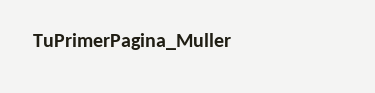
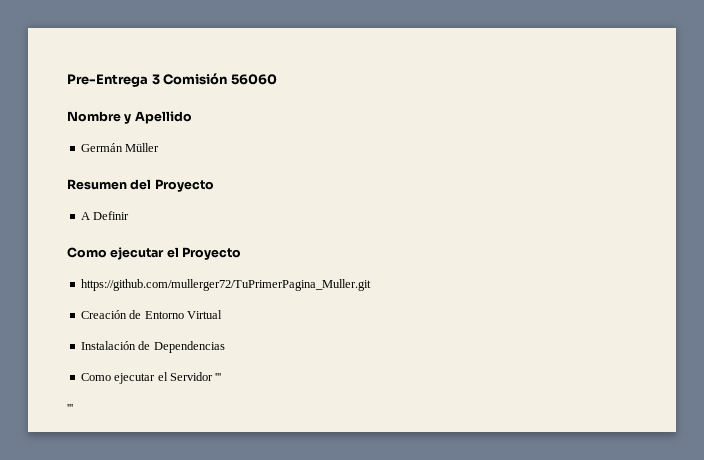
- TuPrimerPagina_Muller
+ Pre-Entrega 3 Comisión 56060
+ Nombre y Apellido
+ Germán Müller
+ Resumen del Proyecto
+ A Definir
+ Como ejecutar el Proyecto
+ https://github.com/mullerger72/TuPrimerPagina_Muller.git
+ Creación de Entorno Virtual
+ Instalación de Dependencias
+ Como ejecutar el Servidor '''
+ '''

